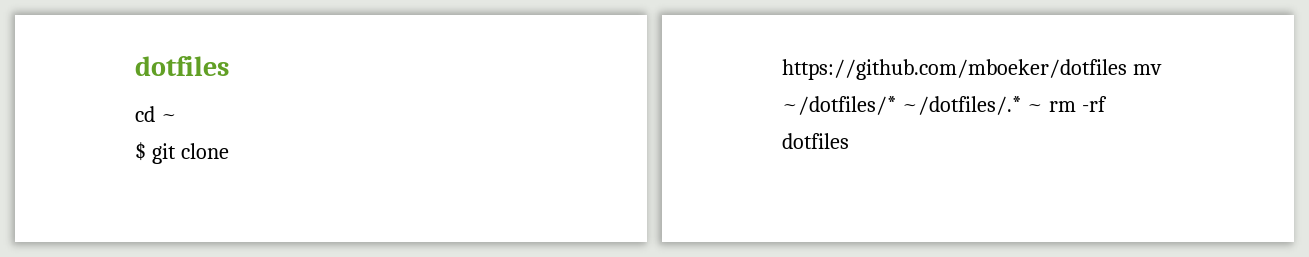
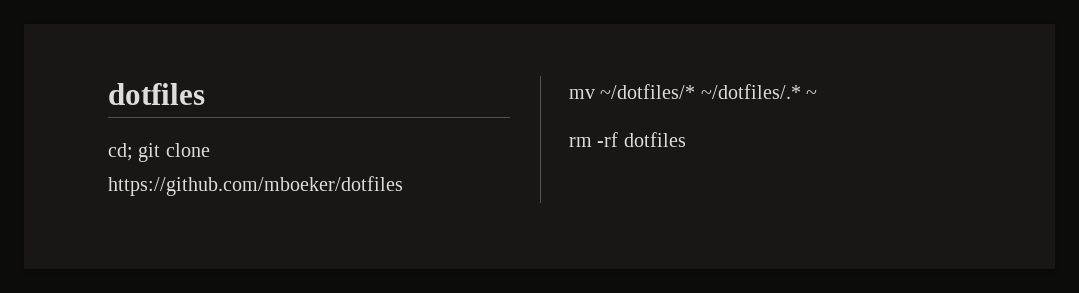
- cd ~
- $ git clone https://github.com/mboeker/dotfiles mv ~/dotfiles/* ~/dotfiles/.* ~ rm -rf dotfiles
+ cd; git clone https://github.com/mboeker/dotfiles
+ mv ~/dotfiles/* ~/dotfiles/.* ~
+ rm -rf dotfiles

